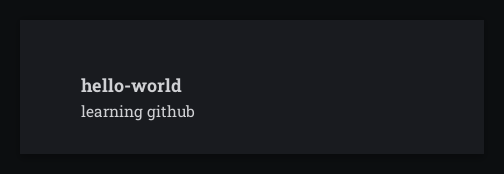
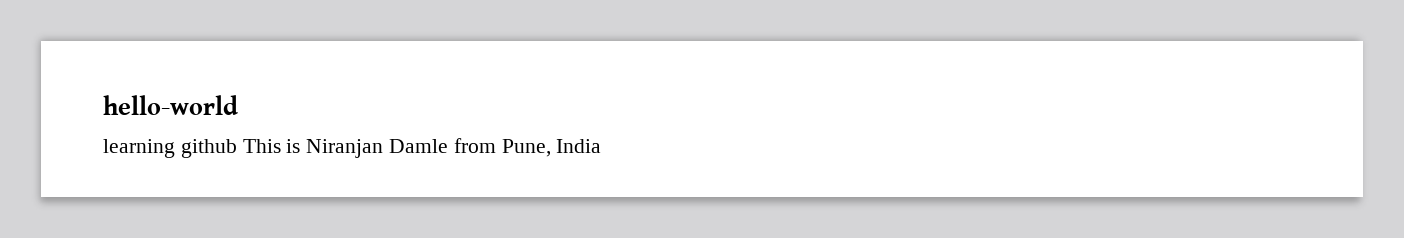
- learning github
+ learning github This is Niranjan Damle from Pune, India

